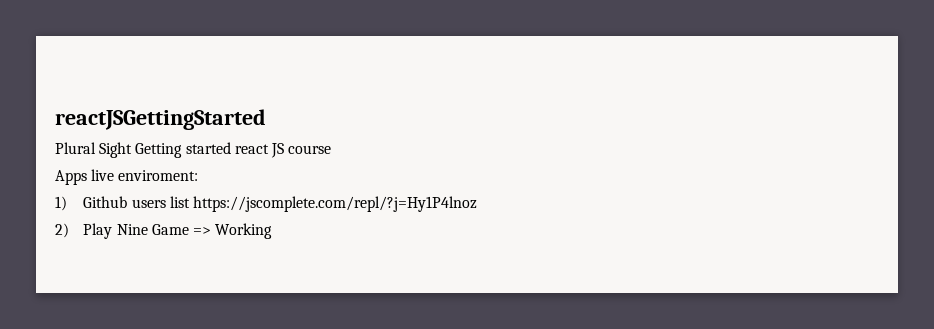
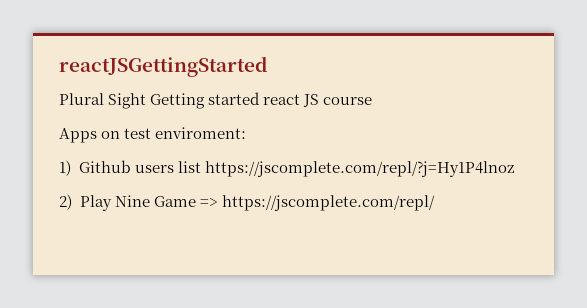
- Apps live enviroment:
+ Apps on test enviroment:
- 2) Play Nine Game => Working
+ 2) Play Nine Game => https://jscomplete.com/repl/

